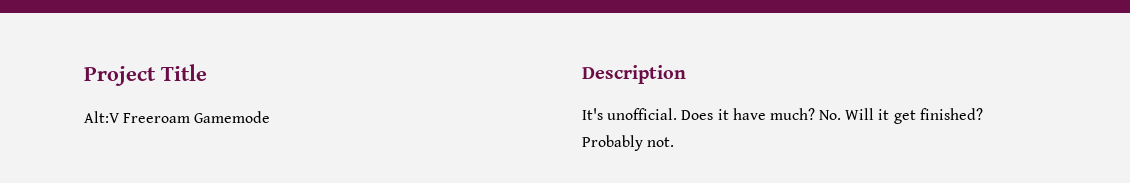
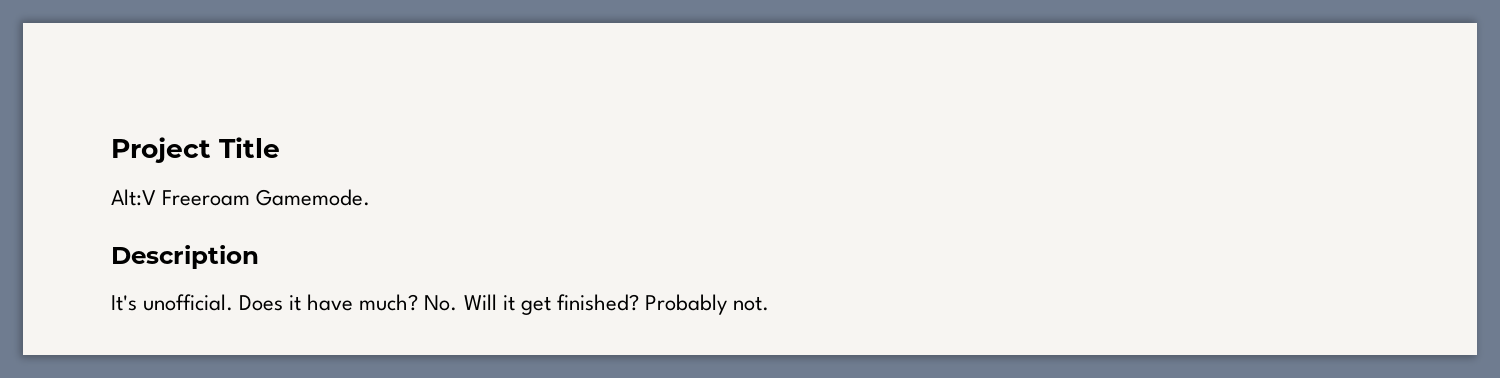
- Alt:V Freeroam Gamemode
+ Alt:V Freeroam Gamemode.

